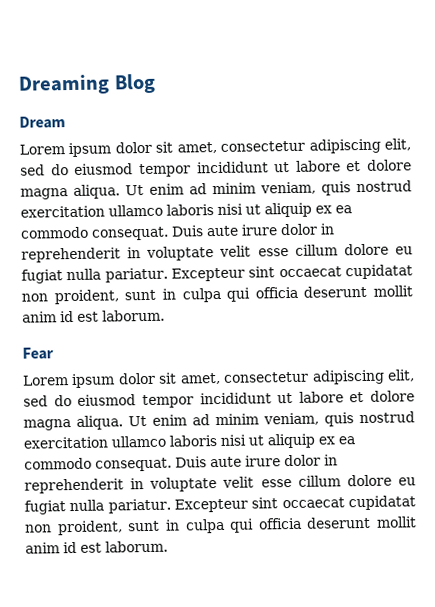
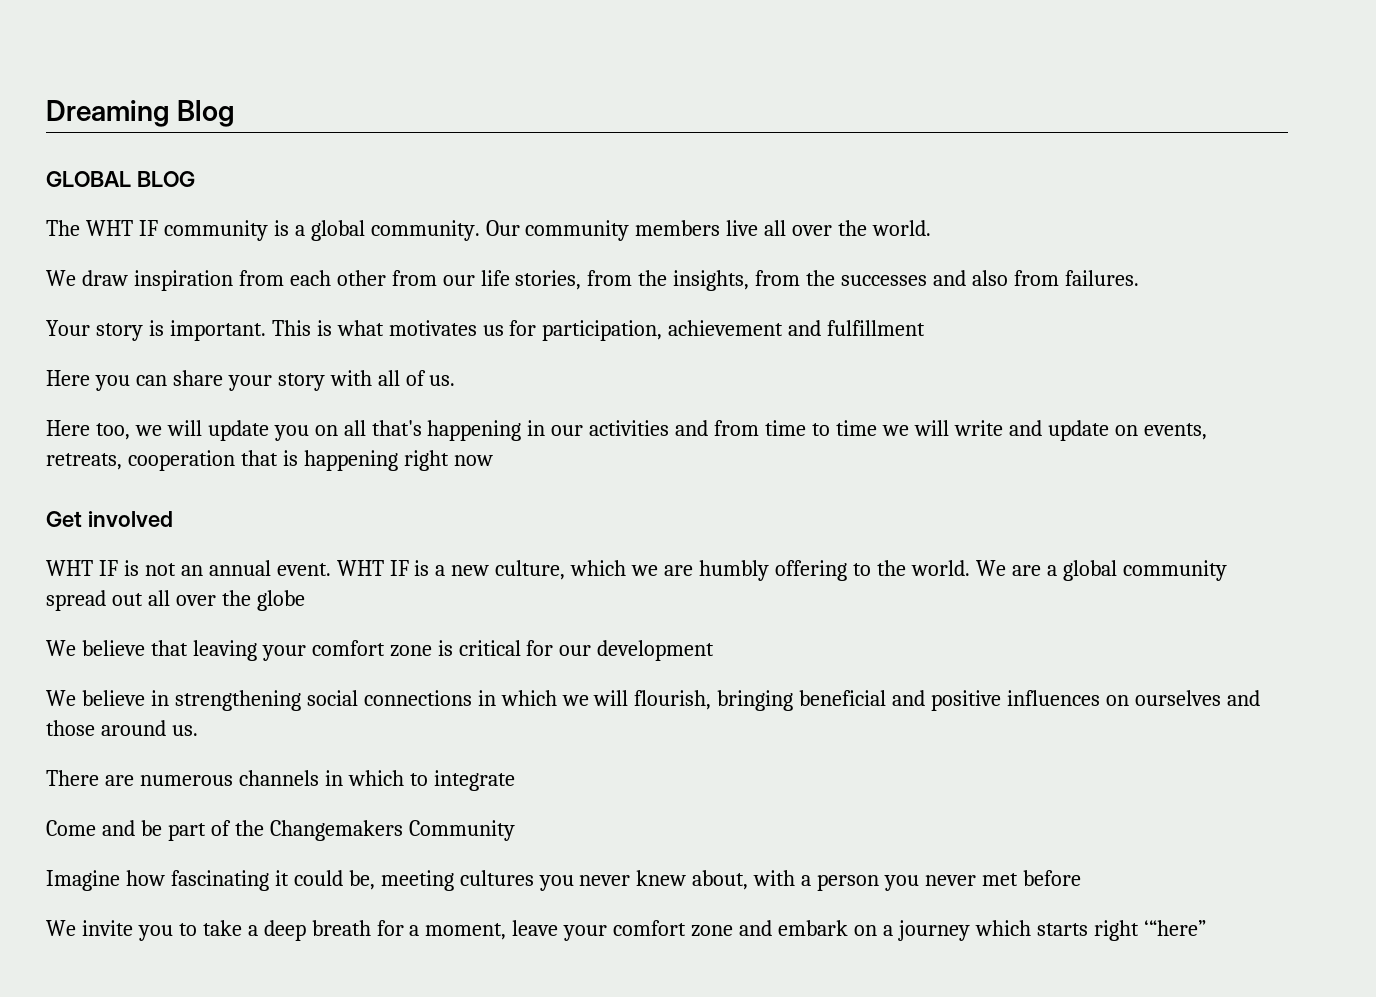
- Dream
- Lorem ipsum dolor sit amet, consectetur adipiscing elit, sed do eiusmod tempor incididunt ut labore et dolore magna aliqua. Ut enim ad minim veniam, quis nostrud exercitation ullamco laboris nisi ut aliquip ex ea commodo consequat. Duis aute irure dolor in reprehenderit in voluptate velit esse cillum dolore eu fugiat nulla pariatur. Excepteur sint occaecat cupidatat non proident, sunt in culpa qui officia deserunt mollit anim id est laborum.
- Fear
- Lorem ipsum dolor sit amet, consectetur adipiscing elit, sed do eiusmod tempor incididunt ut labore et dolore magna aliqua. Ut enim ad minim veniam, quis nostrud exercitation ullamco laboris nisi ut aliquip ex ea commodo consequat. Duis aute irure dolor in reprehenderit in voluptate velit esse cillum dolore eu fugiat nulla pariatur. Excepteur sint occaecat cupidatat non proident, sunt in culpa qui officia deserunt mollit anim id est laborum.
+ GLOBAL BLOG
+ The WHT IF community is a global community. Our community members live all over the world.
+ We draw inspiration from each other from our life stories, from the insights, from the successes and also from failures.
+ Your story is important. This is what motivates us for participation, achievement and fulfillment
+ Here you can share your story with all of us.
+ Here too, we will update you on all that's happening in our activities and from time to time we will write and update on events, retreats, cooperation that is happening right now
+ Get involved
+ WHT IF is not an annual event. WHT IF is a new culture, which we are humbly offering to the world. We are a global community spread out all over the globe
+ We believe that leaving your comfort zone is critical for our development
+ We believe in strengthening social connections in which we will flourish, bringing beneficial and positive influences on ourselves and those around us.
+ There are numerous channels in which to integrate
+ Come and be part of the Changemakers Community
+ Imagine how fascinating it could be, meeting cultures you never knew about, with a person you never met before
+ We invite you to take a deep breath for a moment, leave your comfort zone and embark on a journey which starts right ‘“here”

